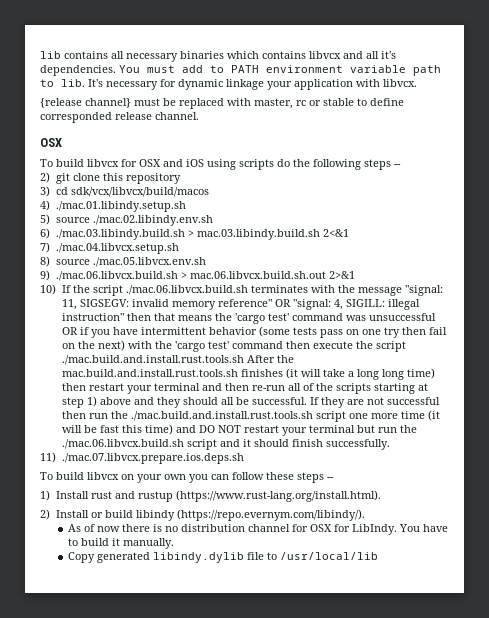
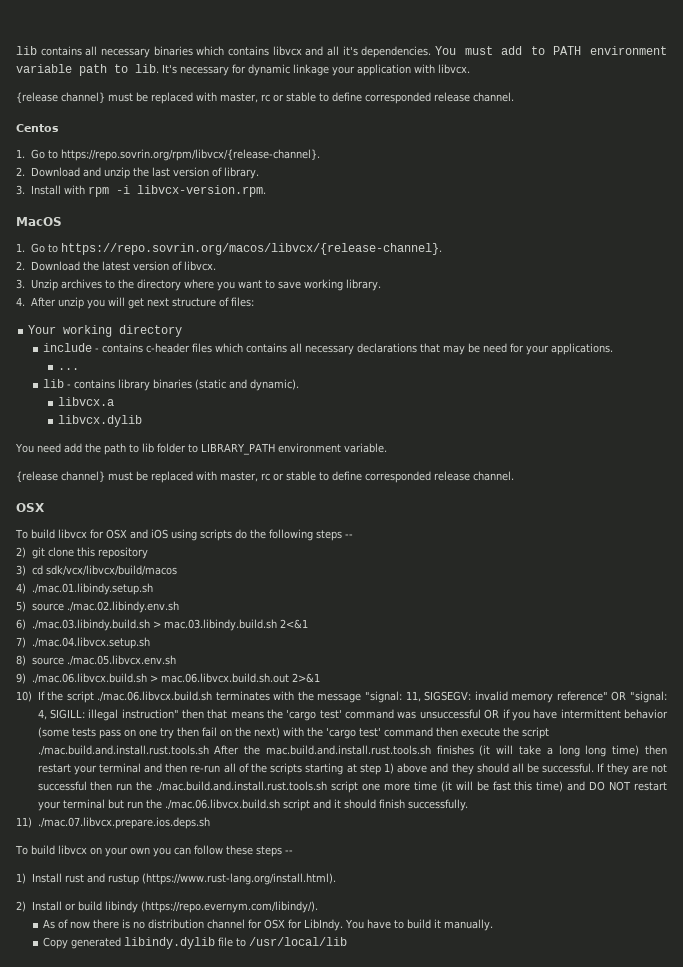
+ Centos
+ 1. Go to https://repo.sovrin.org/rpm/libvcx/{release-channel}.
+ 2. Download and unzip the last version of library.
+ 3. Install with rpm -i libvcx-version.rpm.
+ MacOS
+ 1. Go to https://repo.sovrin.org/macos/libvcx/{release-channel}.
+ 2. Download the latest version of libvcx.
+ 3. Unzip archives to the directory where you want to save working library.
+ 4. After unzip you will get next structure of files:
+ Your working directory
+ include - contains c-header files which contains all necessary declarations that may be need for your applications.
+ ...
+ lib - contains library binaries (static and dynamic).
+ libvcx.a
+ libvcx.dylib
+ You need add the path to lib folder to LIBRARY_PATH environment variable.
+ {release channel} must be replaced with master, rc or stable to define corresponded release channel.

